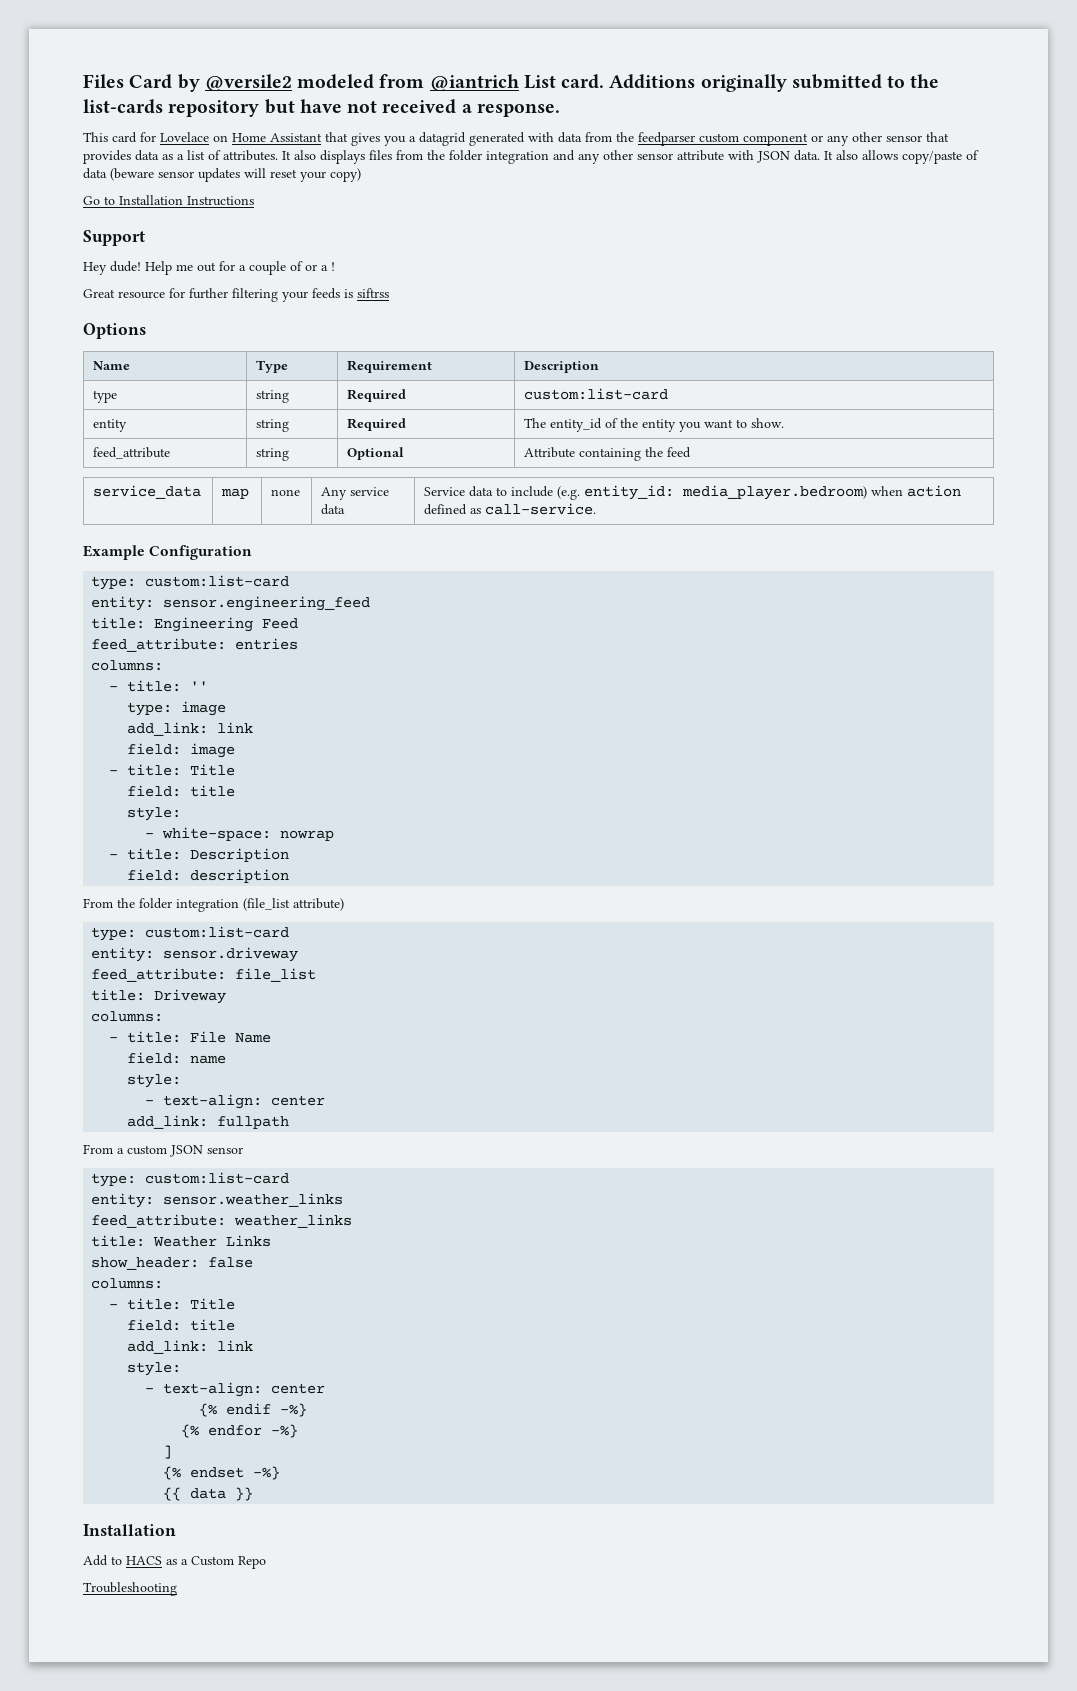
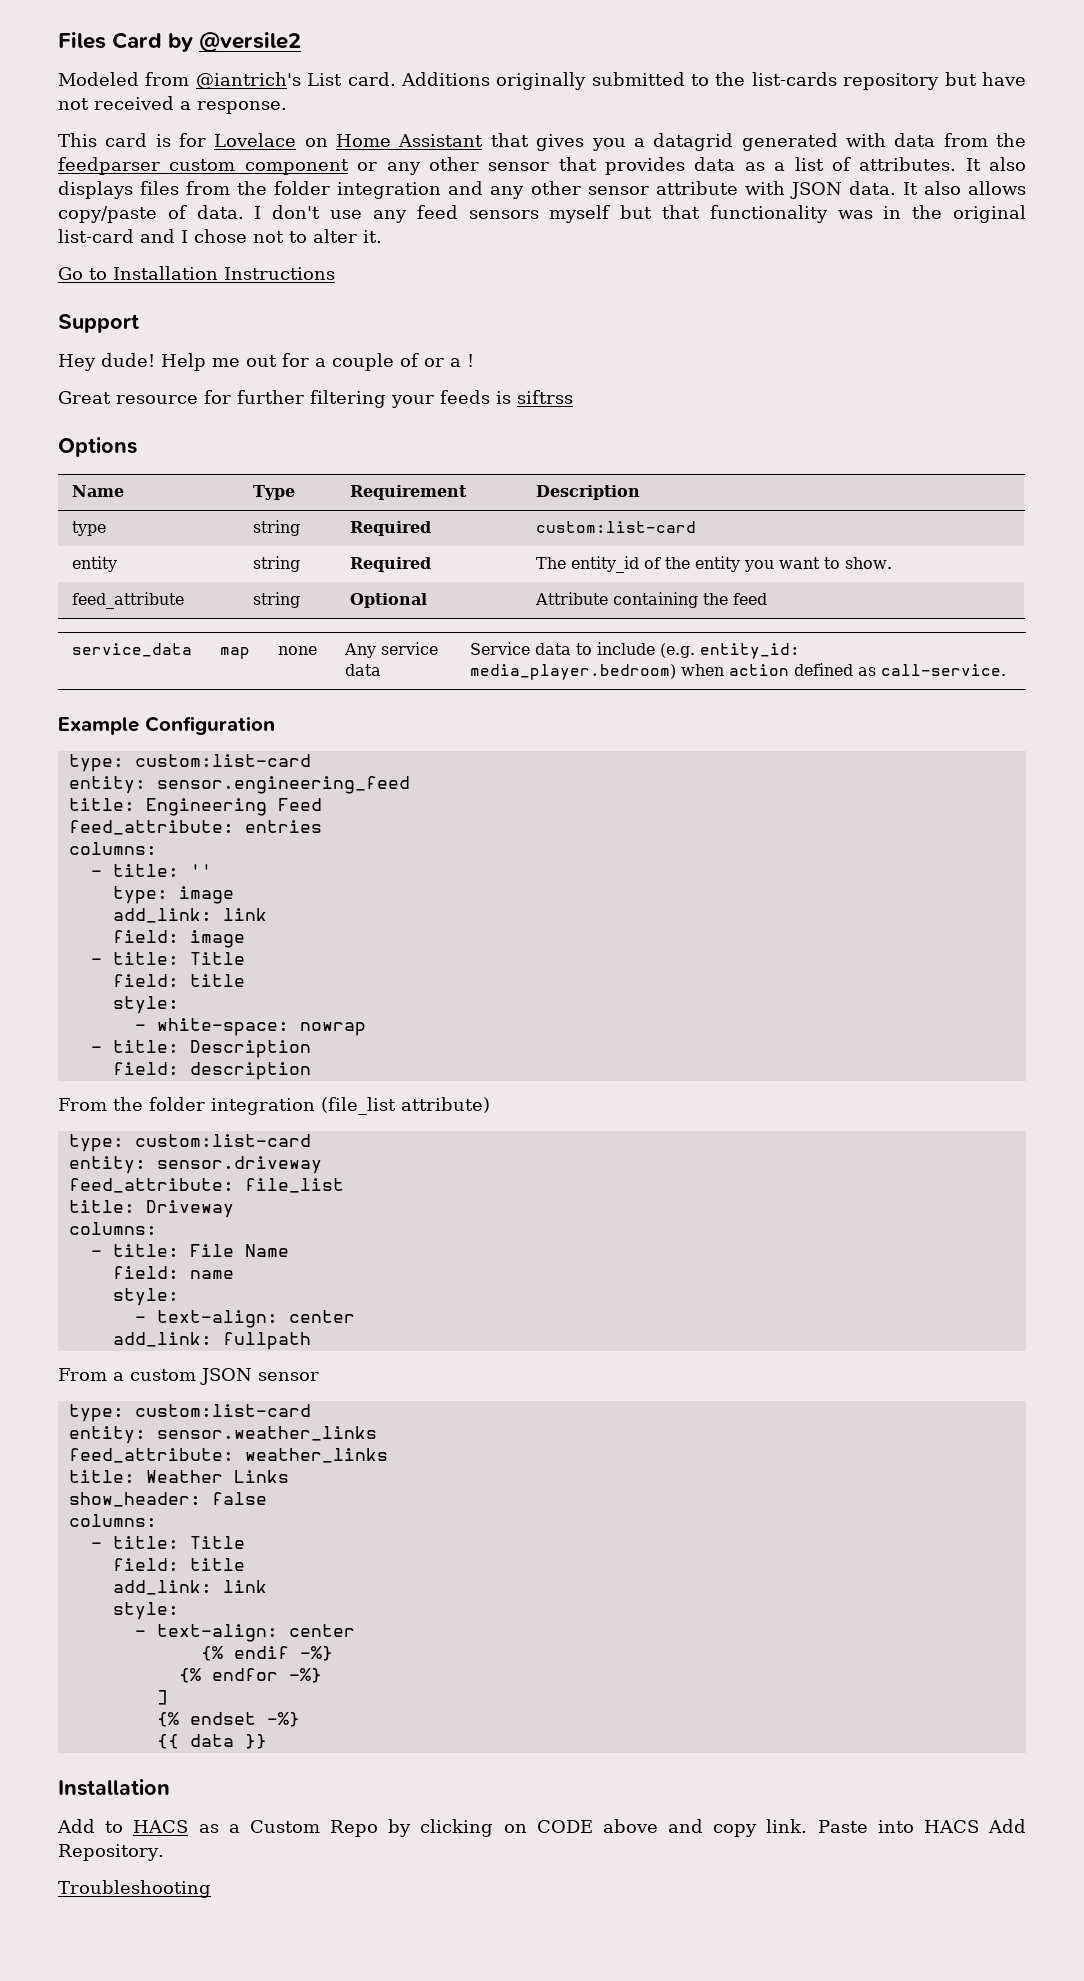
- Files Card by @versile2 modeled from @iantrich List card.
+ Files Card by @versile2
+ Modeled from @iantrich's List card.
- This card for Lovelace on Home Assistant that gives you a datagrid generated with data from the feedparser custom component or any other sensor that provides data as a list of attributes.
+ This card is for Lovelace on Home Assistant that gives you a datagrid generated with data from the feedparser custom component or any other sensor that provides data as a list of attributes.
- It also allows copy/paste of data (beware sensor updates will reset your copy)
+ It also allows copy/paste of data. I don't use any feed sensors myself but that functionality was in the original list-card and I chose not to alter it.
- Add to HACS as a Custom Repo
+ Add to HACS as a Custom Repo by clicking on CODE above and copy link. Paste into HACS Add Repository.

